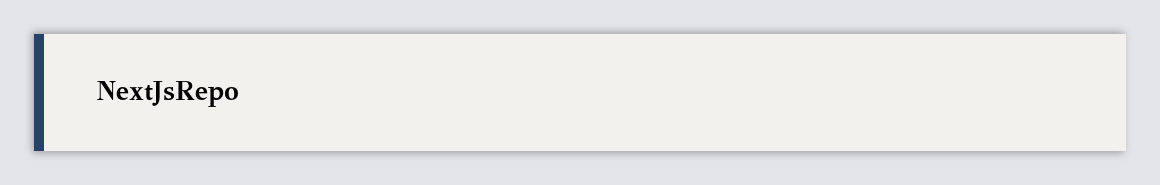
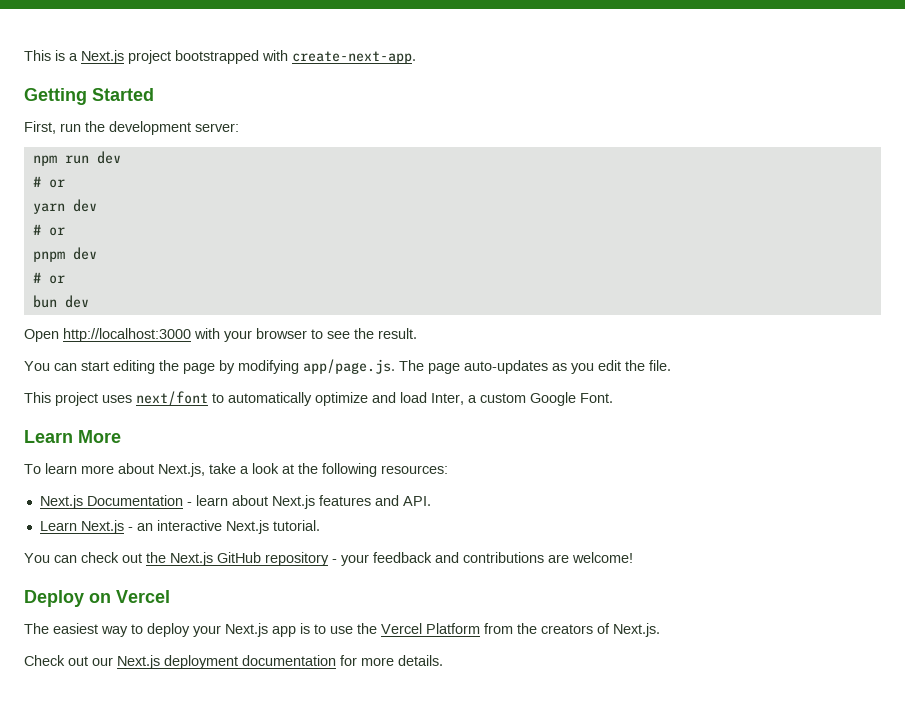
- NextJsRepo
+ This is a Next.js project bootstrapped with create-next-app.
+ Getting Started
+ First, run the development server:
+ npm run dev
+ # or
+ yarn dev
+ # or
+ pnpm dev
+ # or
+ bun dev
+ Open http://localhost:3000 with your browser to see the result.
+ You can start editing the page by modifying app/page.js. The page auto-updates as you edit the file.
+ This project uses next/font to automatically optimize and load Inter, a custom Google Font.
+ Learn More
+ To learn more about Next.js, take a look at the following resources:
+ Next.js Documentation - learn about Next.js features and API.
+ Learn Next.js - an interactive Next.js tutorial.
+ You can check out the Next.js GitHub repository - your feedback and contributions are welcome!
+ Deploy on Vercel
+ The easiest way to deploy your Next.js app is to use the Vercel Platform from the creators of Next.js.
+ Check out our Next.js deployment documentation for more details.

